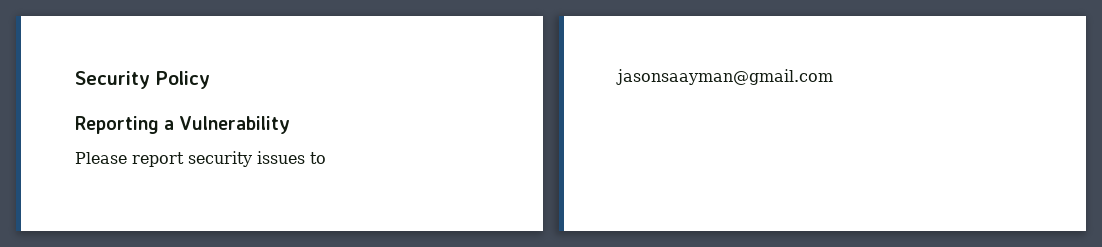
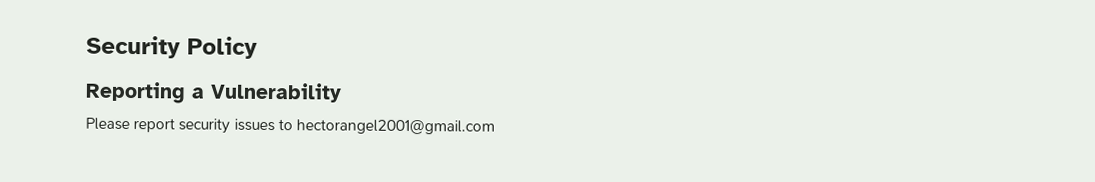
- Please report security issues to jasonsaayman@gmail.com
+ Please report security issues to hectorangel2001@gmail.com

